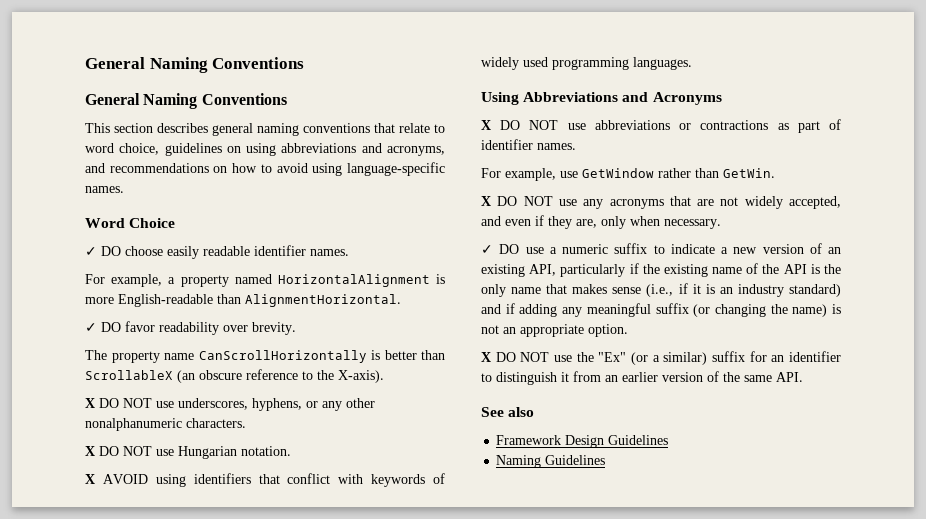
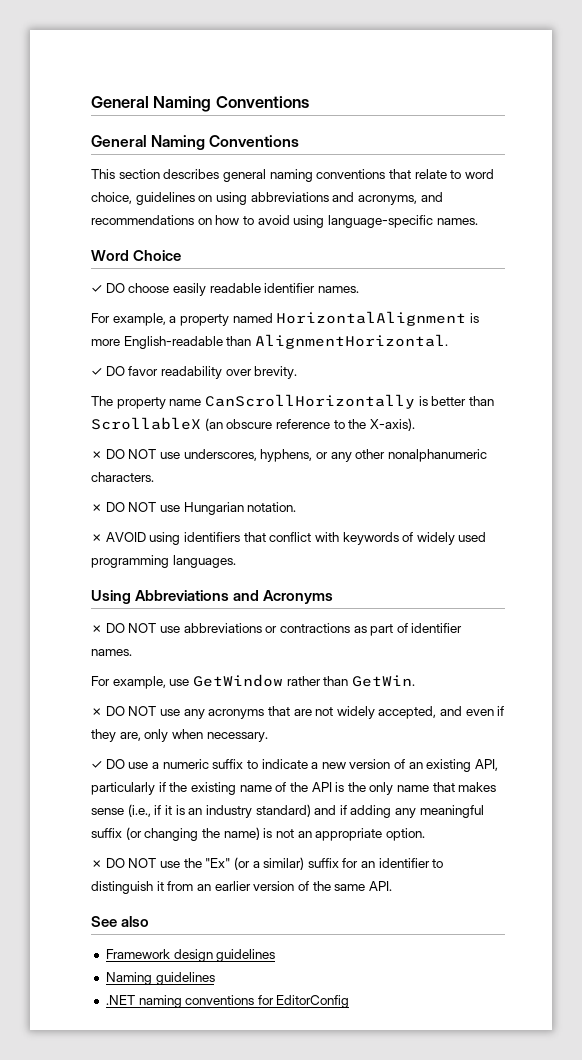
- X DO NOT use underscores, hyphens, or any other nonalphanumeric characters.
+ ✗ DO NOT use underscores, hyphens, or any other nonalphanumeric characters.
- X DO NOT use Hungarian notation.
+ ✗ DO NOT use Hungarian notation.
- X AVOID using identifiers that conflict with keywords of widely used programming languages.
+ ✗ AVOID using identifiers that conflict with keywords of widely used programming languages.
- X DO NOT use abbreviations or contractions as part of identifier names.
+ ✗ DO NOT use abbreviations or contractions as part of identifier names.
- X DO NOT use any acronyms that are not widely accepted, and even if they are, only when necessary.
+ ✗ DO NOT use any acronyms that are not widely accepted, and even if they are, only when necessary.
- X DO NOT use the "Ex" (or a similar) suffix for an identifier to distinguish it from an earlier version of the same API.
+ ✗ DO NOT use the "Ex" (or a similar) suffix for an identifier to distinguish it from an earlier version of the same API.
- Framework Design Guidelines
- Naming Guidelines
+ Framework design guidelines
+ Naming guidelines
+ .NET naming conventions for EditorConfig

